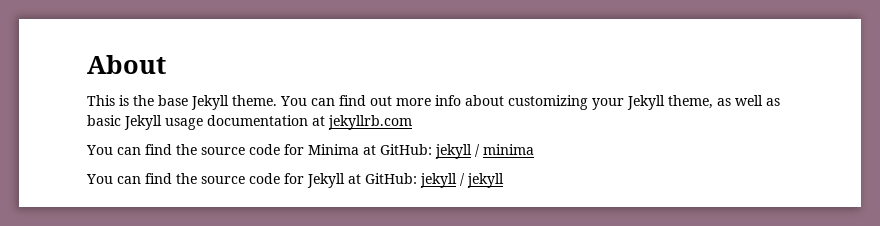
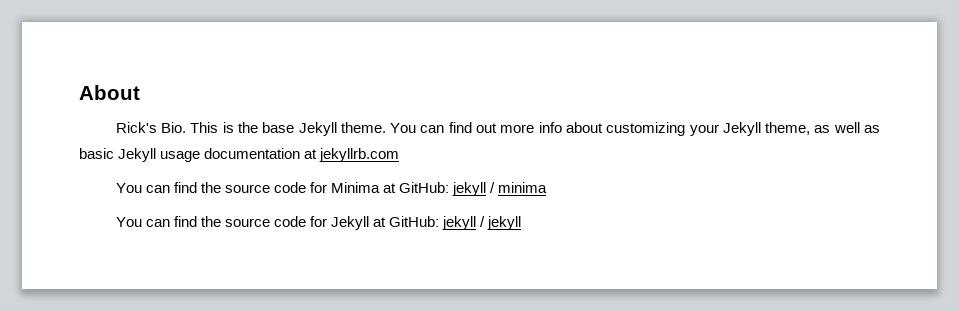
- This is the base Jekyll theme.
+ Rick's Bio. This is the base Jekyll theme.

